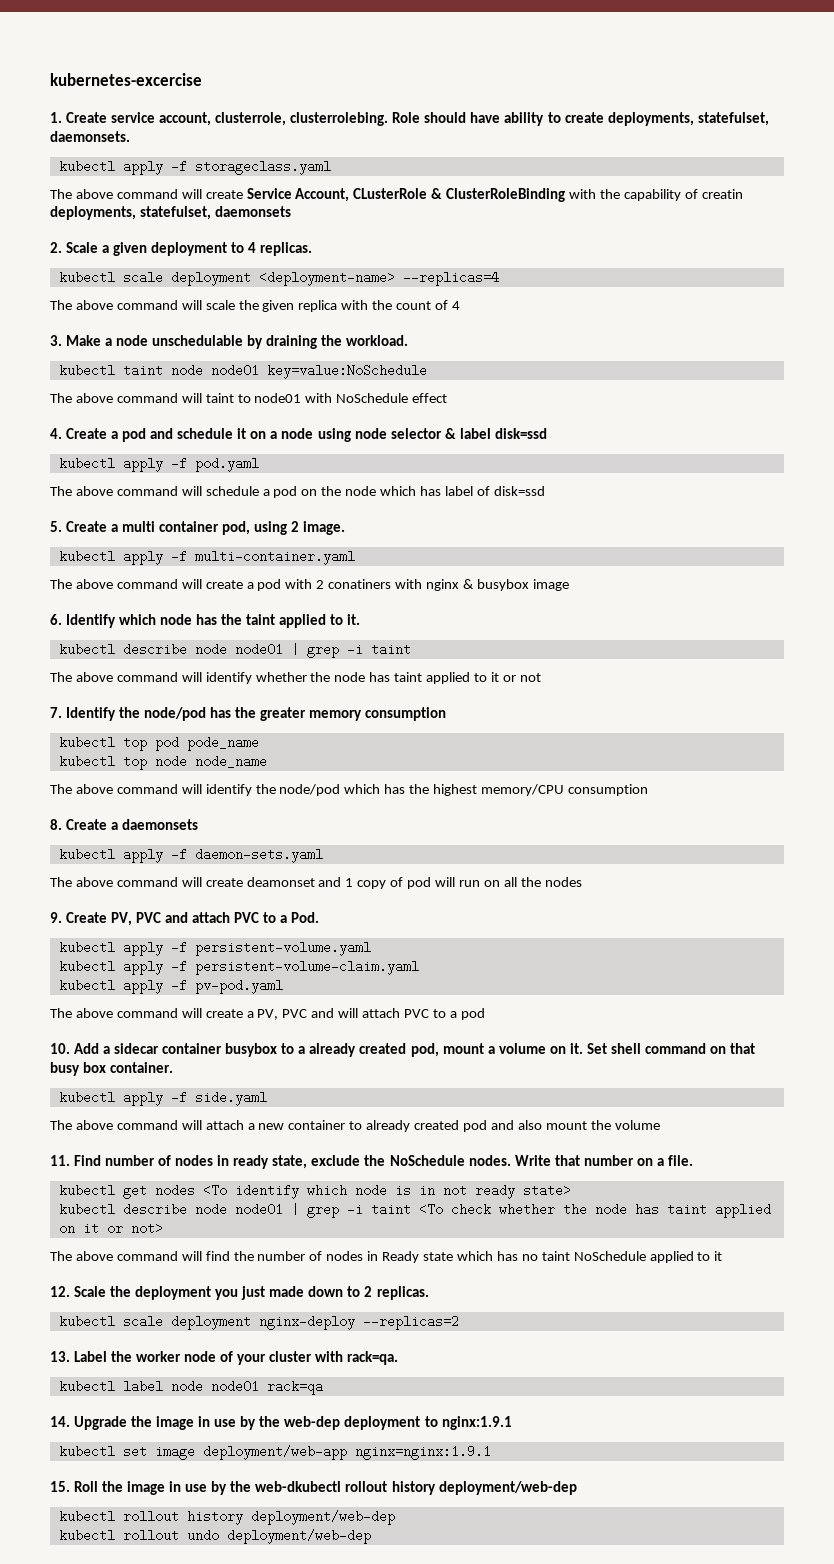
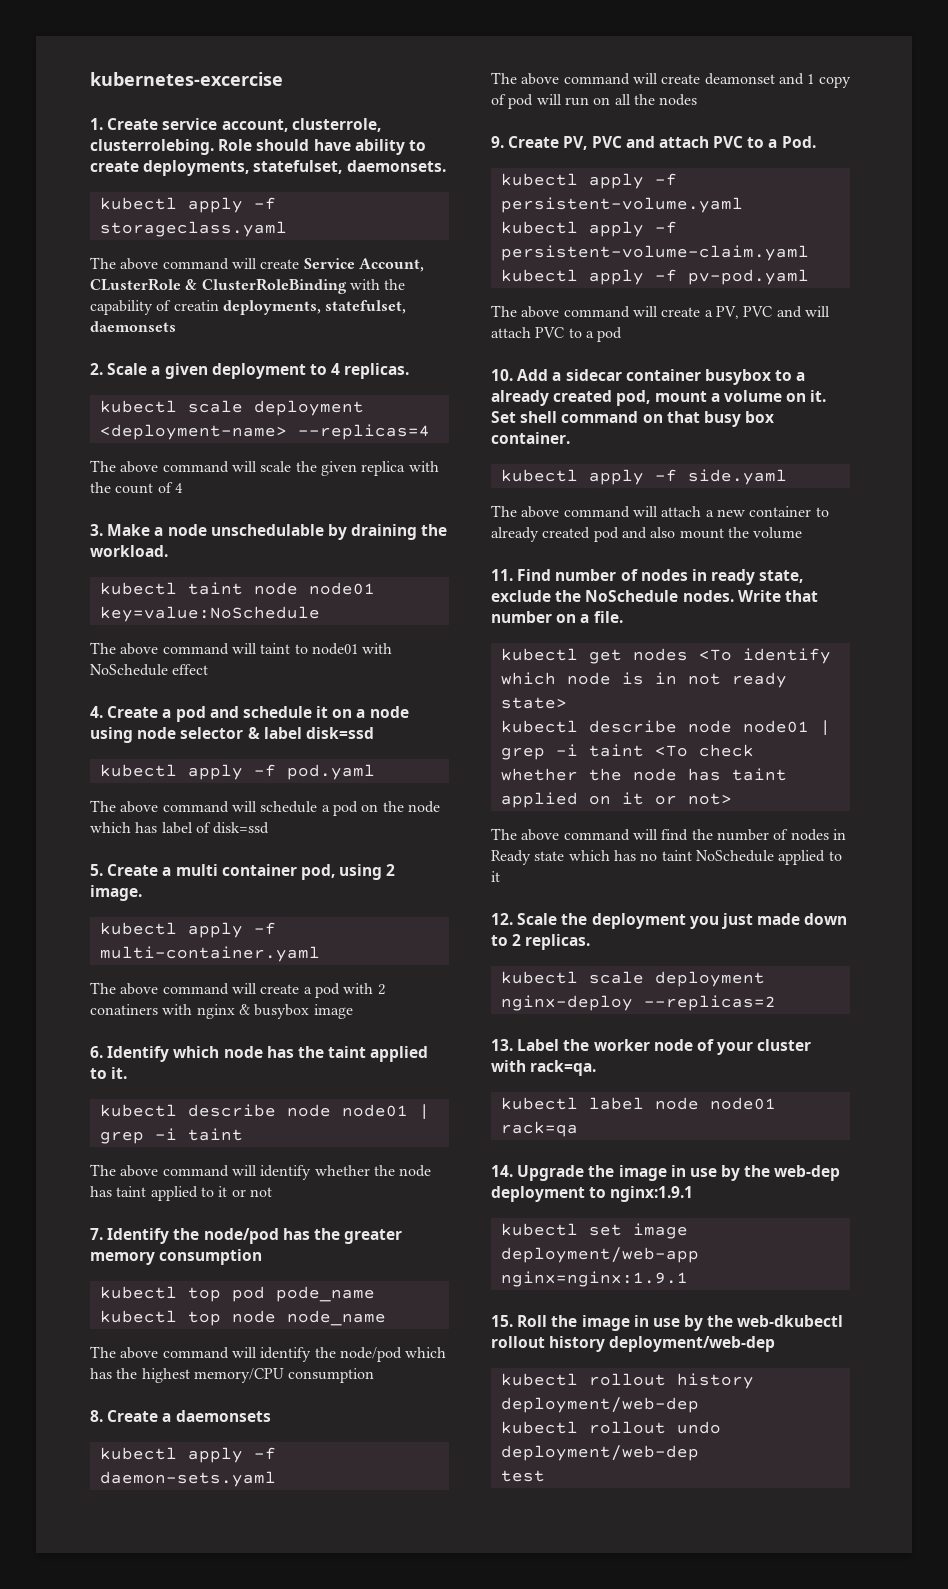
+ test

